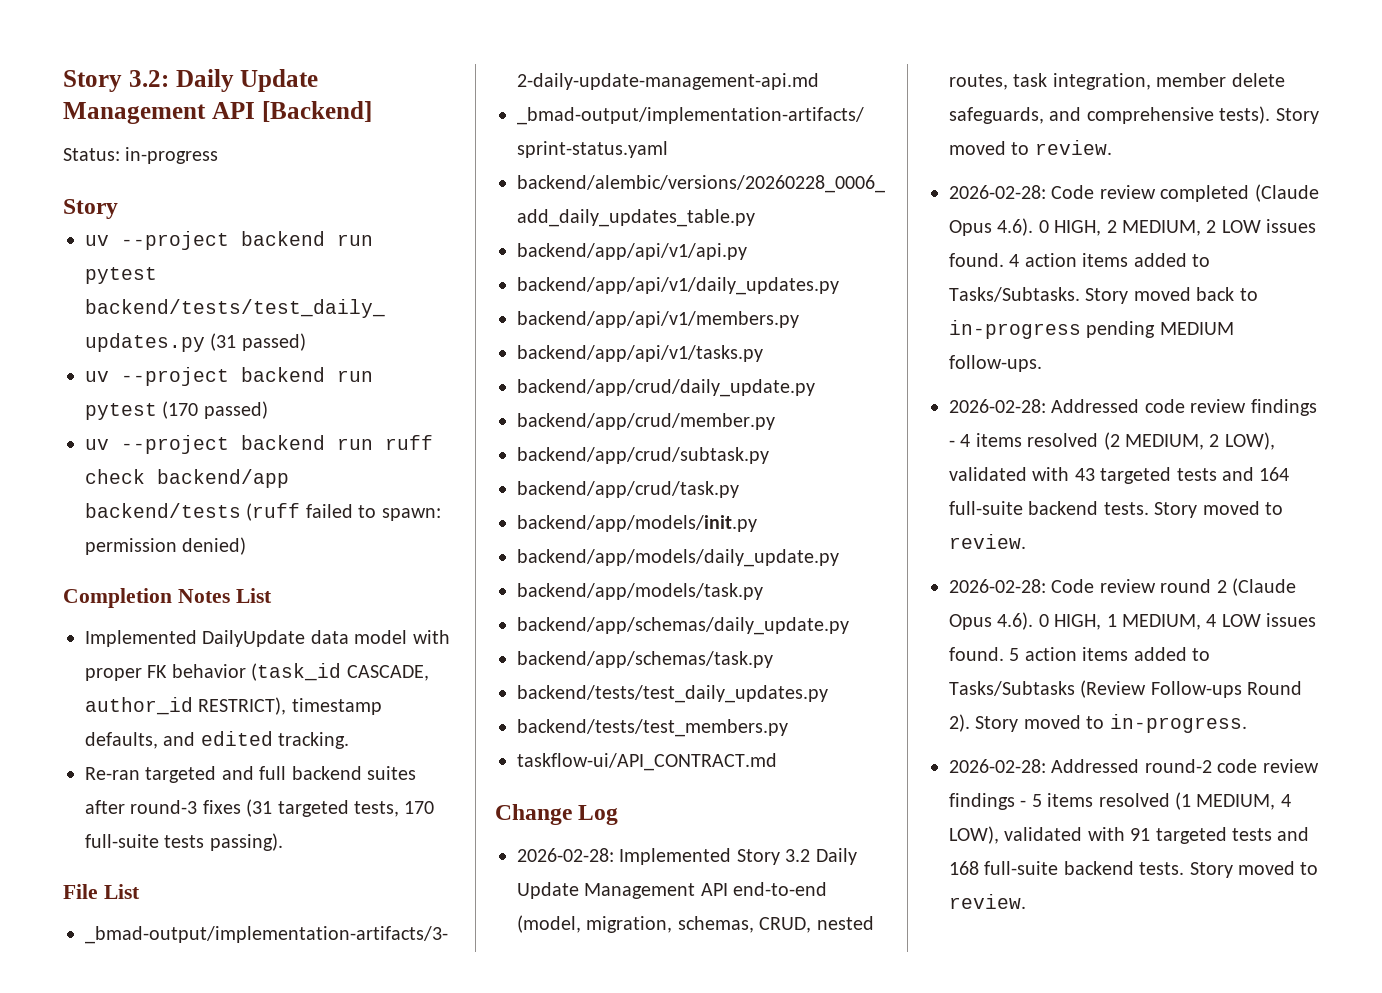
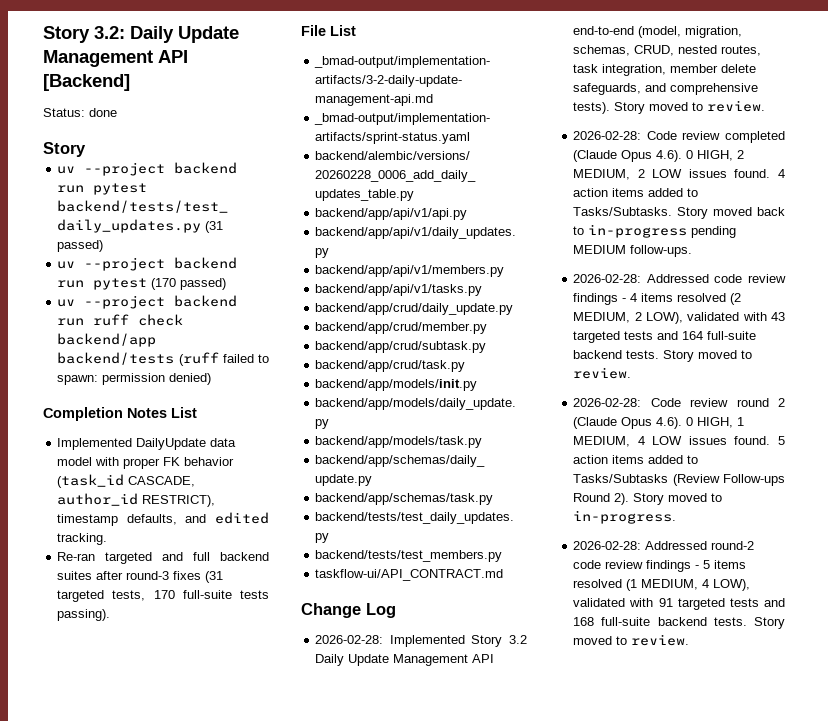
- Status: in-progress
+ Status: done

